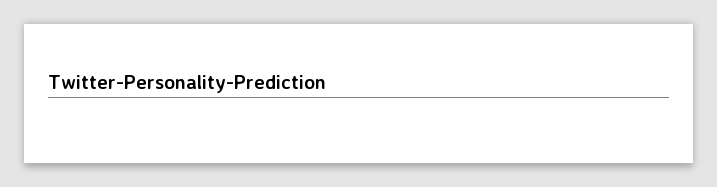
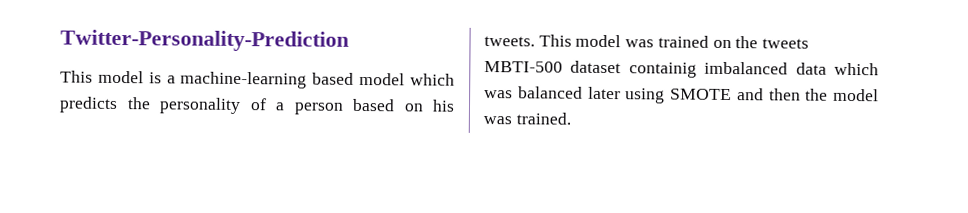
+ This model is a machine-learning based model which predicts the personality of a person based on his tweets. This model was trained on the tweets MBTI-500 dataset containig imbalanced data which was balanced later using SMOTE and then the model was trained.

